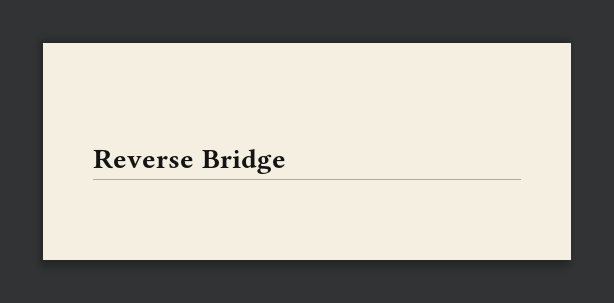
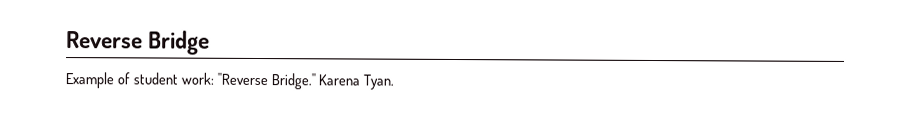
+ Example of student work: "Reverse Bridge." Karena Tyan.

